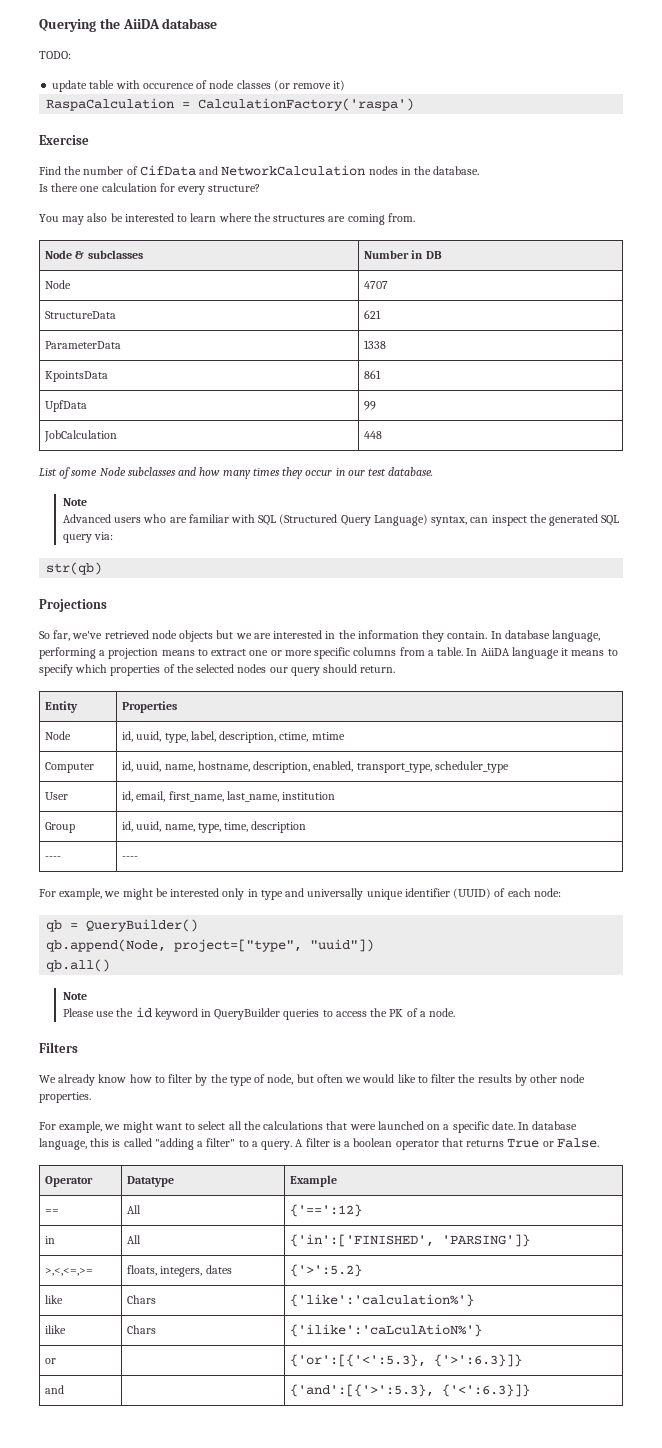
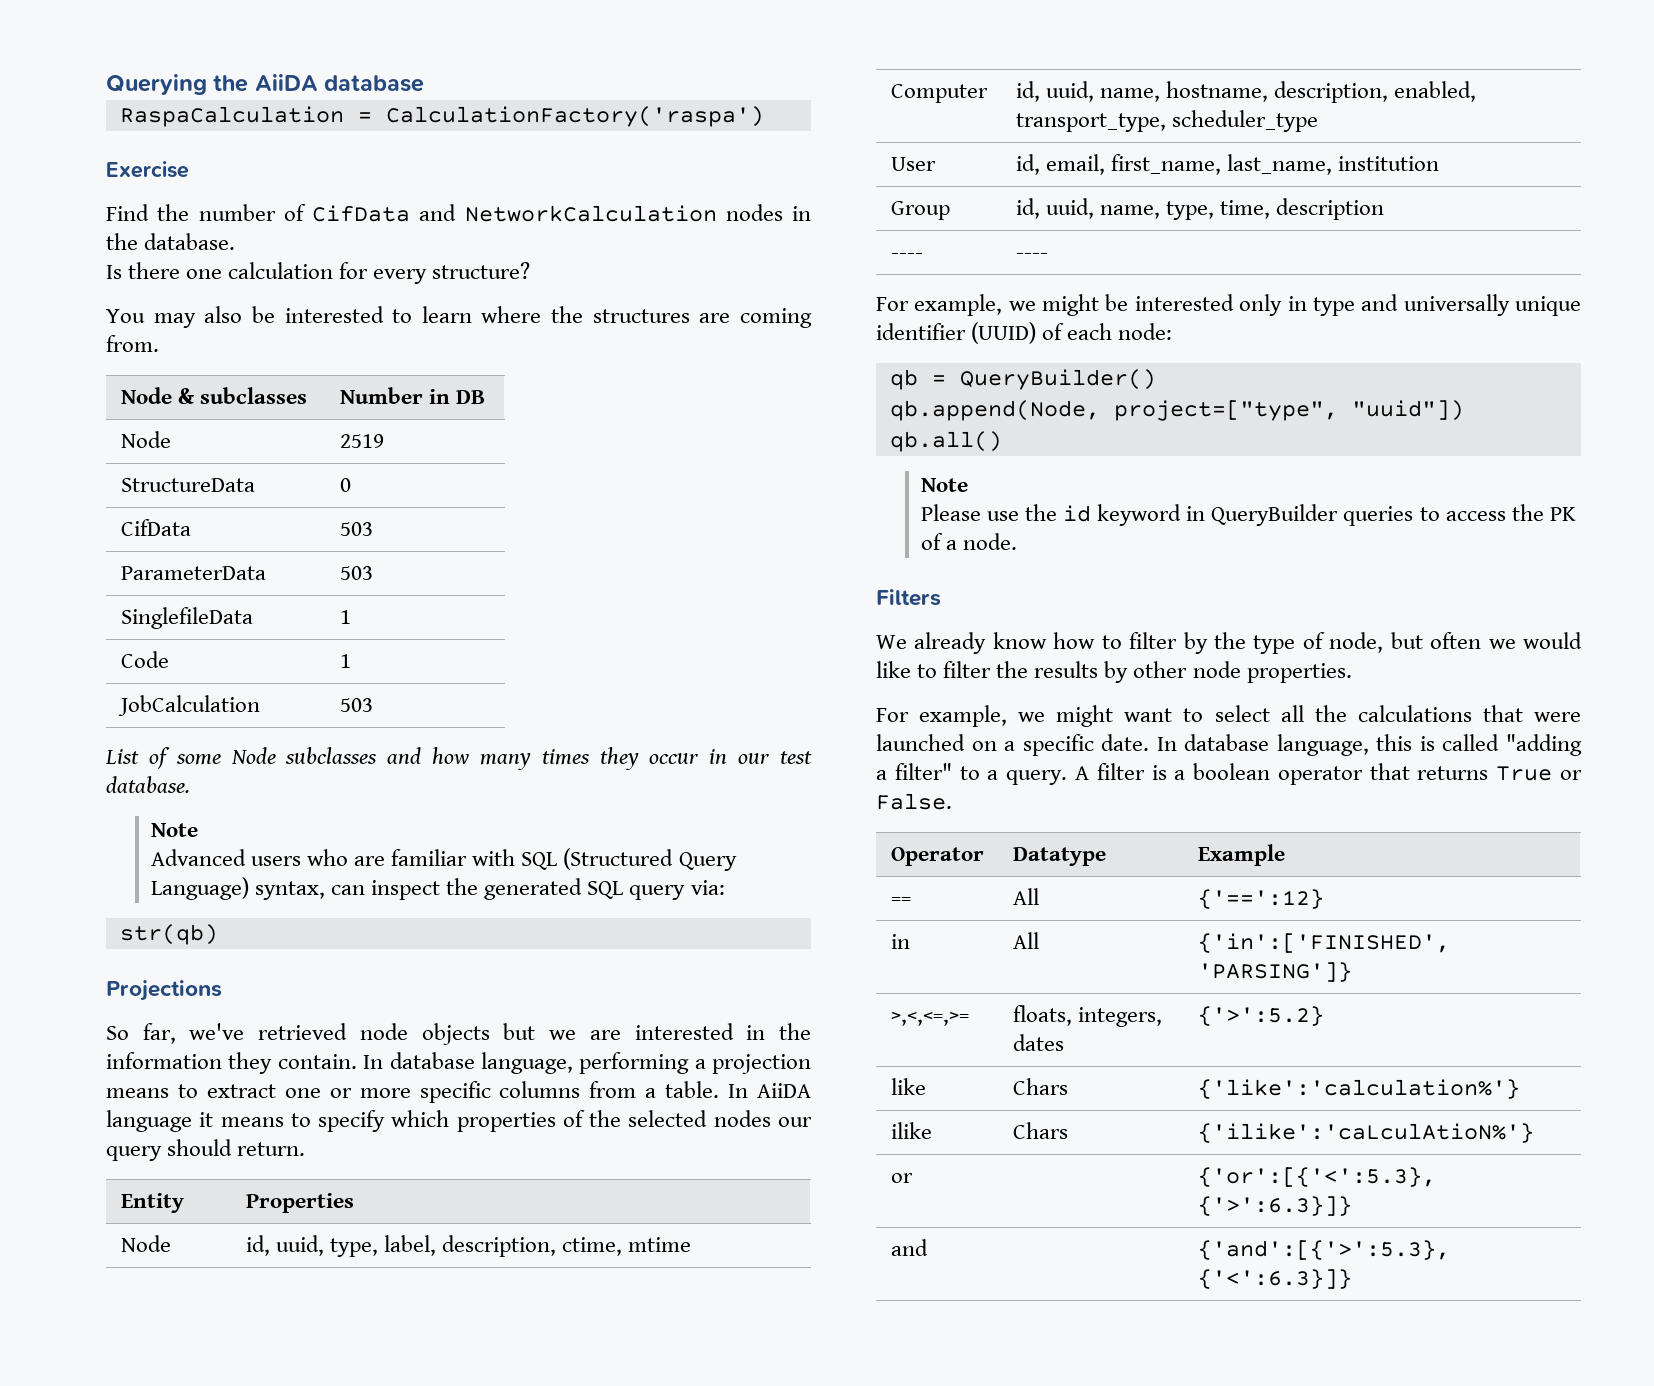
- TODO:
- update table with occurence of node classes (or remove it)
- Node | 4707
+ Node | 2519
- StructureData | 621
- ParameterData | 1338
- KpointsData | 861
- UpfData | 99
+ StructureData | 0
+ CifData | 503
+ ParameterData | 503
+ SinglefileData | 1
+ Code | 1
- JobCalculation | 448
+ JobCalculation | 503

